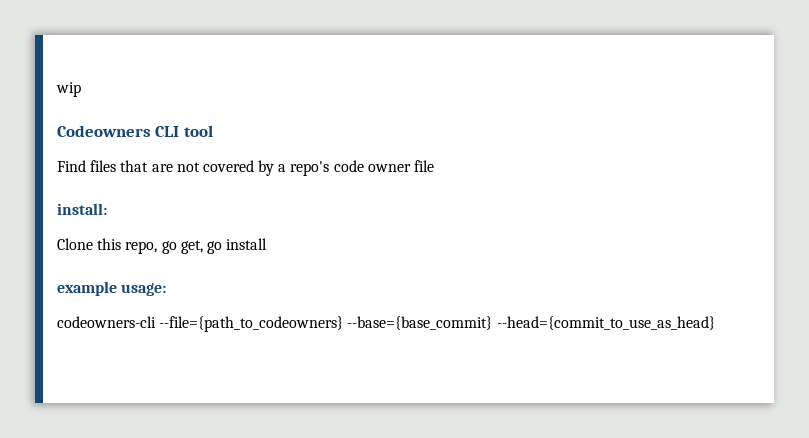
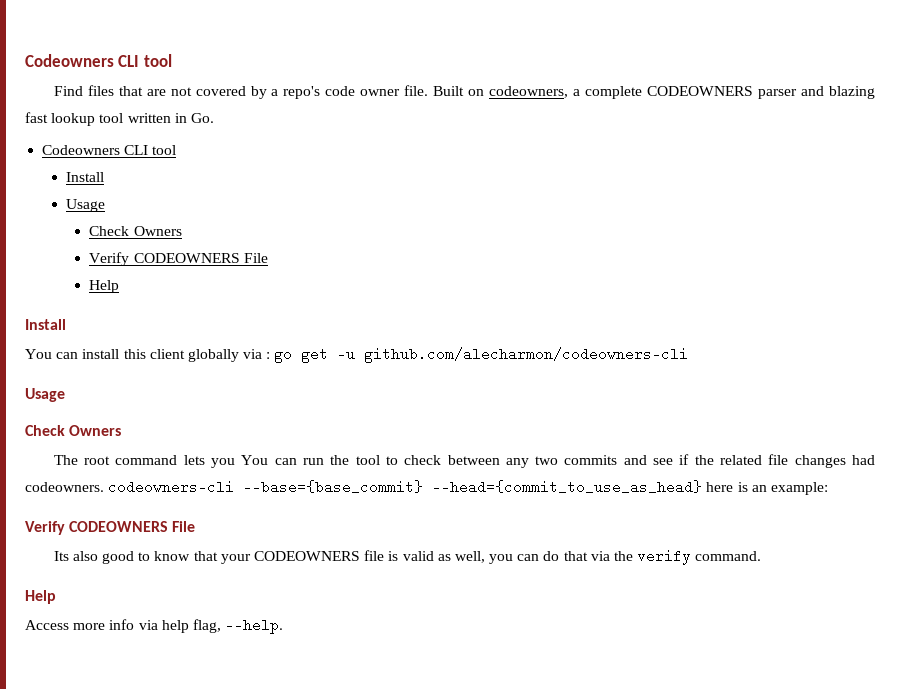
- wip
- Find files that are not covered by a repo's code owner file
- install:
- Clone this repo, go get, go install
- example usage:
- codeowners-cli --file={path_to_codeowners} --base={base_commit} --head={commit_to_use_as_head}
+ Find files that are not covered by a repo's code owner file. Built on codeowners, a complete CODEOWNERS parser and blazing fast lookup tool written in Go.
+ Codeowners CLI tool
+ Install
+ Usage
+ Check Owners
+ Verify CODEOWNERS File
+ Help
+ Install
+ You can install this client globally via : go get -u github.com/alecharmon/codeowners-cli
+ Usage
+ Check Owners
+ The root command lets you You can run the tool to check between any two commits and see if the related file changes had codeowners. codeowners-cli --base={base_commit} --head={commit_to_use_as_head} here is an example:
+ Verify CODEOWNERS File
+ Its also good to know that your CODEOWNERS file is valid as well, you can do that via the verify command.
+ Help
+ Access more info via help flag, --help.

